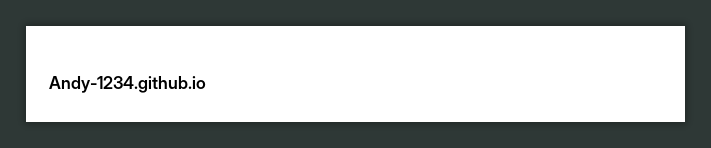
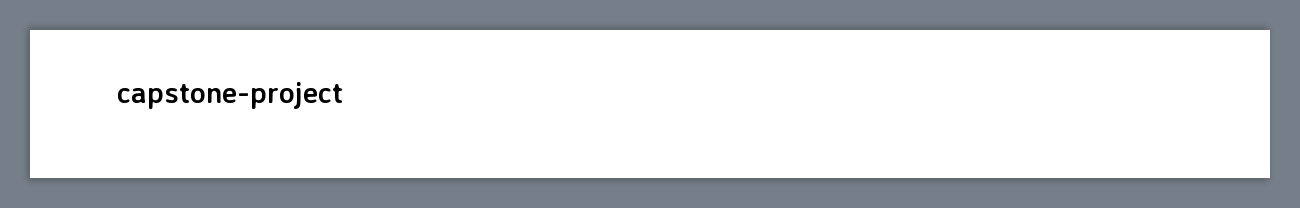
- Andy-1234.github.io
+ capstone-project

